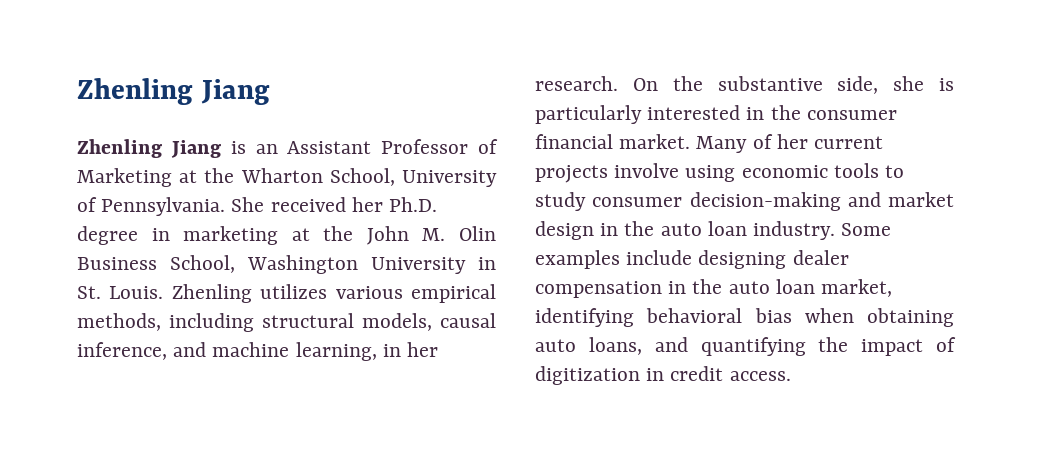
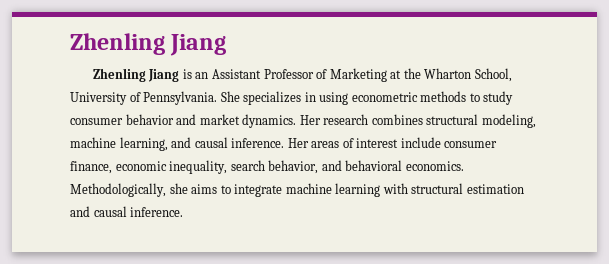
- She received her Ph.D. degree in marketing at the John M. Olin Business School, Washington University in St. Louis. Zhenling utilizes various empirical methods, including structural models, causal inference, and machine learning, in her research. On the substantive side, she is particularly interested in the consumer financial market. Many of her current projects involve using economic tools to study consumer decision-making and market design in the auto loan industry. Some examples include designing dealer compensation in the auto loan market, identifying behavioral bias when obtaining auto loans, and quantifying the impact of digitization in credit access.
+ She specializes in using econometric methods to study consumer behavior and market dynamics. Her research combines structural modeling, machine learning, and causal inference. Her areas of interest include consumer finance, economic inequality, search behavior, and behavioral economics. Methodologically, she aims to integrate machine learning with structural estimation and causal inference.

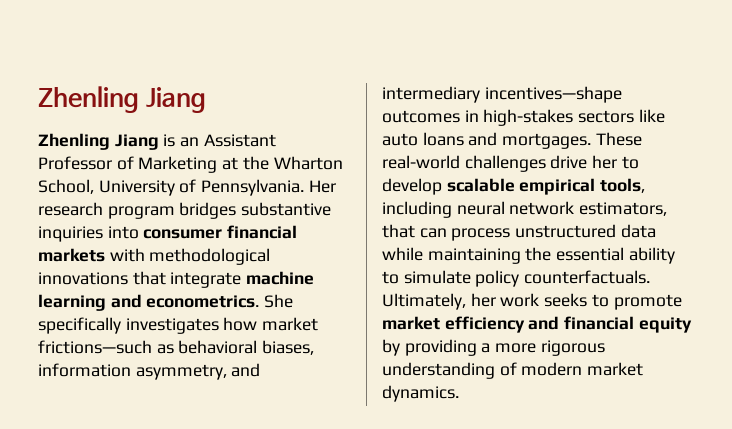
- She specializes in using econometric methods to study consumer behavior and market dynamics. Her research combines structural modeling, machine learning, and causal inference. Her areas of interest include consumer finance, economic inequality, search behavior, and behavioral economics. Methodologically, she aims to integrate machine learning with structural estimation and causal inference.
+ Her research program bridges substantive inquiries into consumer financial markets with methodological innovations that integrate machine learning and econometrics. She specifically investigates how market frictions—such as behavioral biases, information asymmetry, and intermediary incentives—shape outcomes in high-stakes sectors like auto loans and mortgages. These real-world challenges drive her to develop scalable empirical tools, including neural network estimators, that can process unstructured data while maintaining the essential ability to simulate policy counterfactuals. Ultimately, her work seeks to promote market efficiency and financial equity by providing a more rigorous understanding of modern market dynamics.

